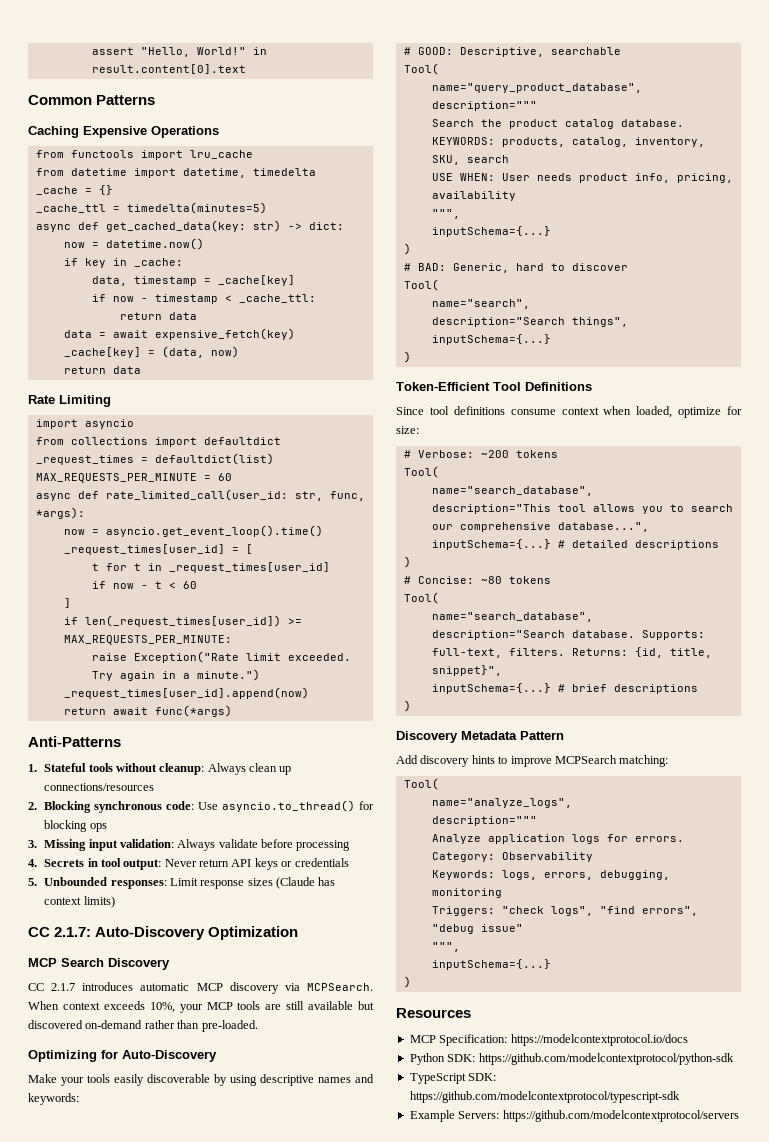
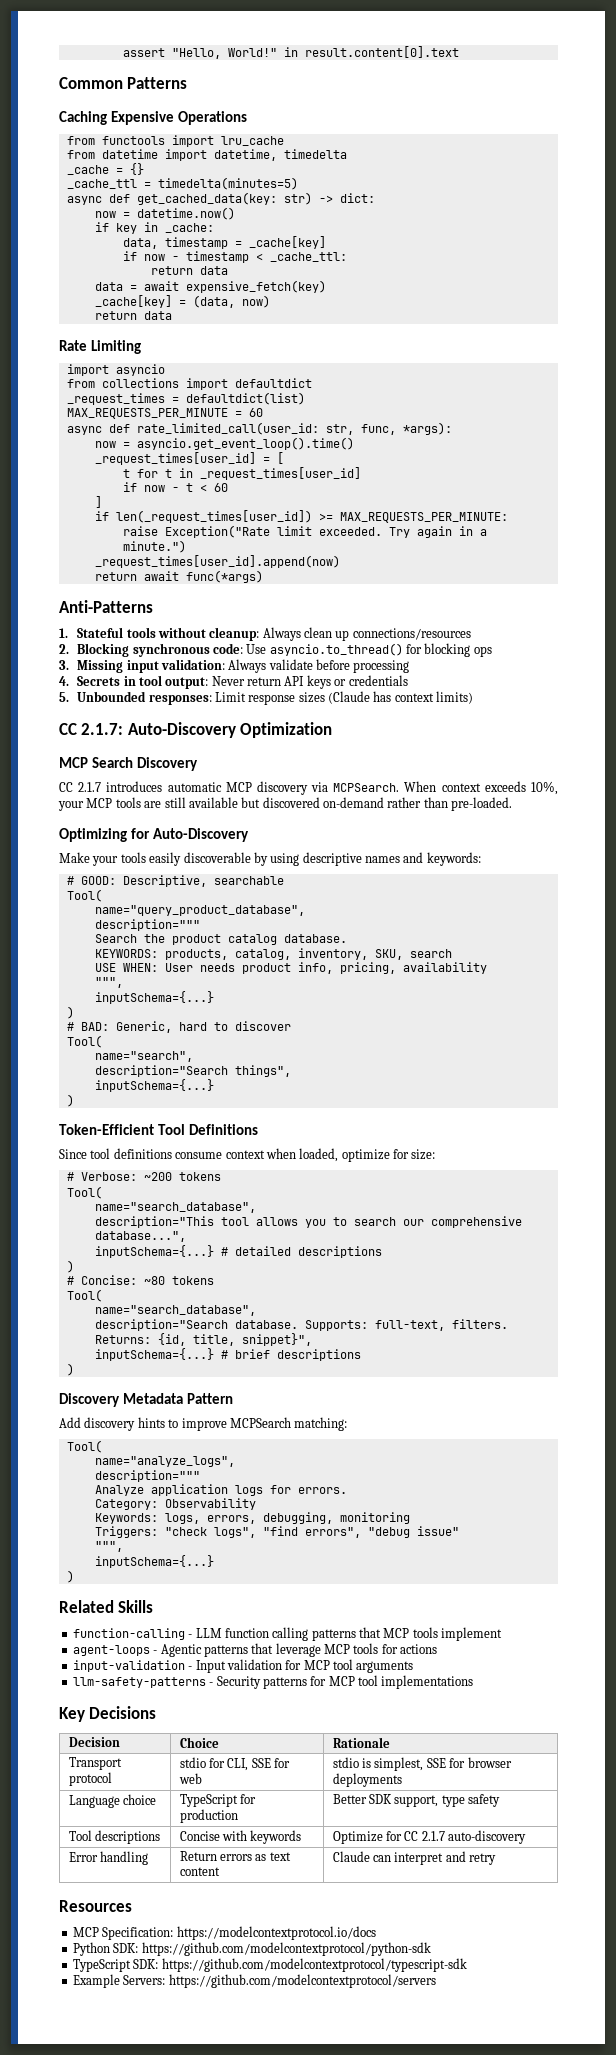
+ Related Skills
+ function-calling - LLM function calling patterns that MCP tools implement
+ agent-loops - Agentic patterns that leverage MCP tools for actions
+ input-validation - Input validation for MCP tool arguments
+ llm-safety-patterns - Security patterns for MCP tool implementations
+ Key Decisions
+ Decision | Choice | Rationale
+ Transport protocol | stdio for CLI, SSE for web | stdio is simplest, SSE for browser deployments
+ Language choice | TypeScript for production | Better SDK support, type safety
+ Tool descriptions | Concise with keywords | Optimize for CC 2.1.7 auto-discovery
+ Error handling | Return errors as text content | Claude can interpret and retry

